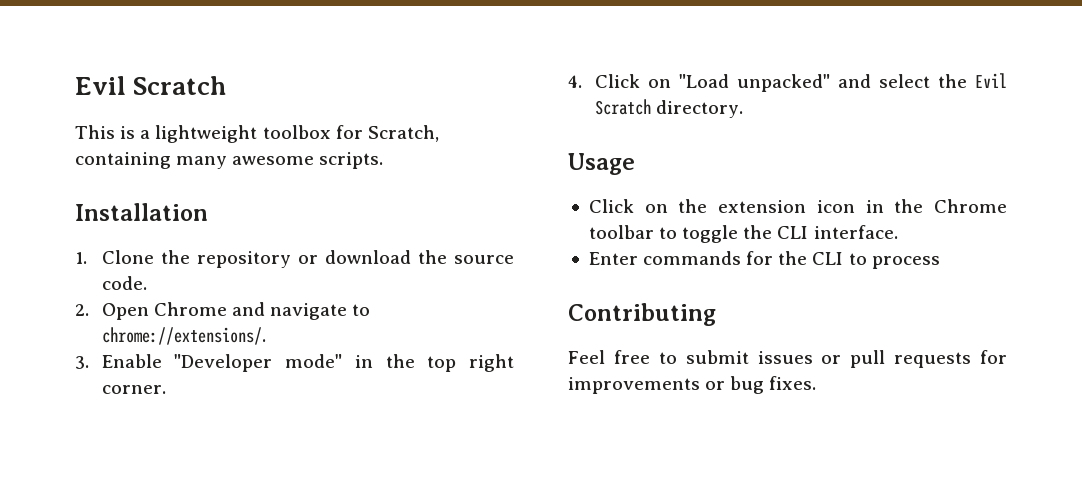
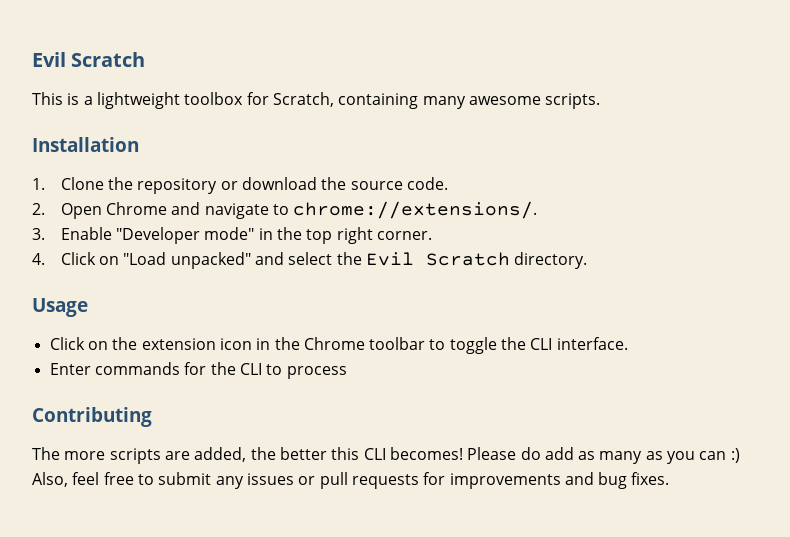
- Feel free to submit issues or pull requests for improvements or bug fixes.
+ The more scripts are added, the better this CLI becomes! Please do add as many as you can :) Also, feel free to submit any issues or pull requests for improvements and bug fixes.

